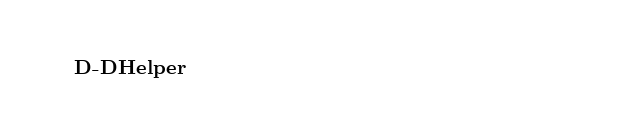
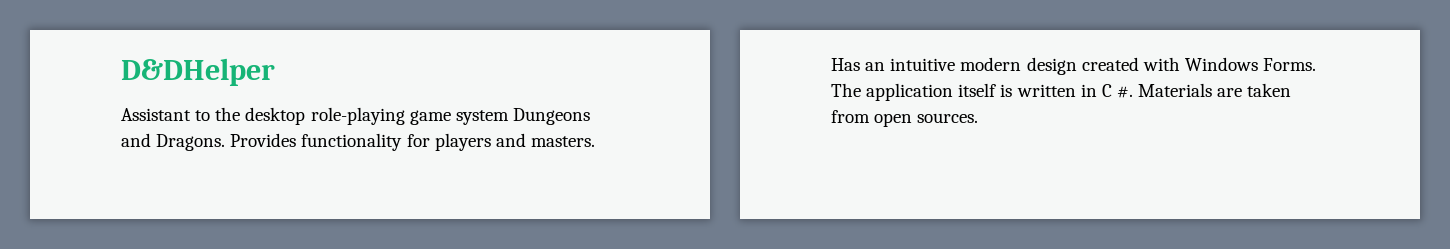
- D-DHelper
+ D&DHelper
+ Assistant to the desktop role-playing game system Dungeons and Dragons. Provides functionality for players and masters. Has an intuitive modern design created with Windows Forms. The application itself is written in C #. Materials are taken from open sources.

